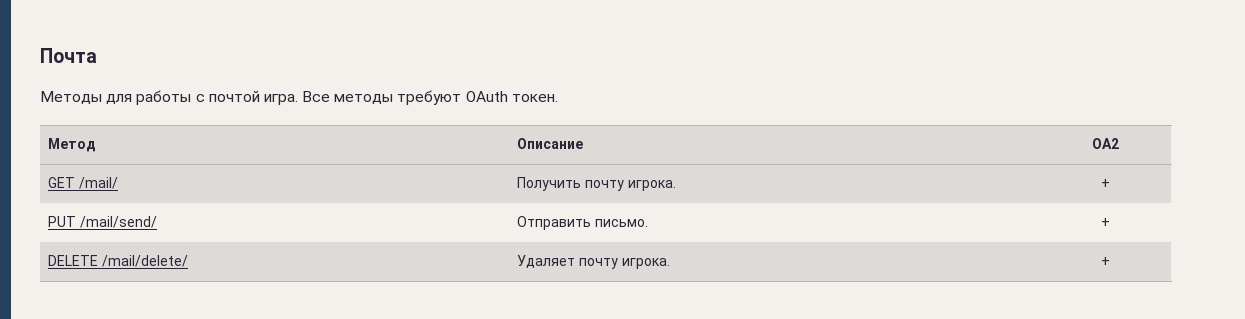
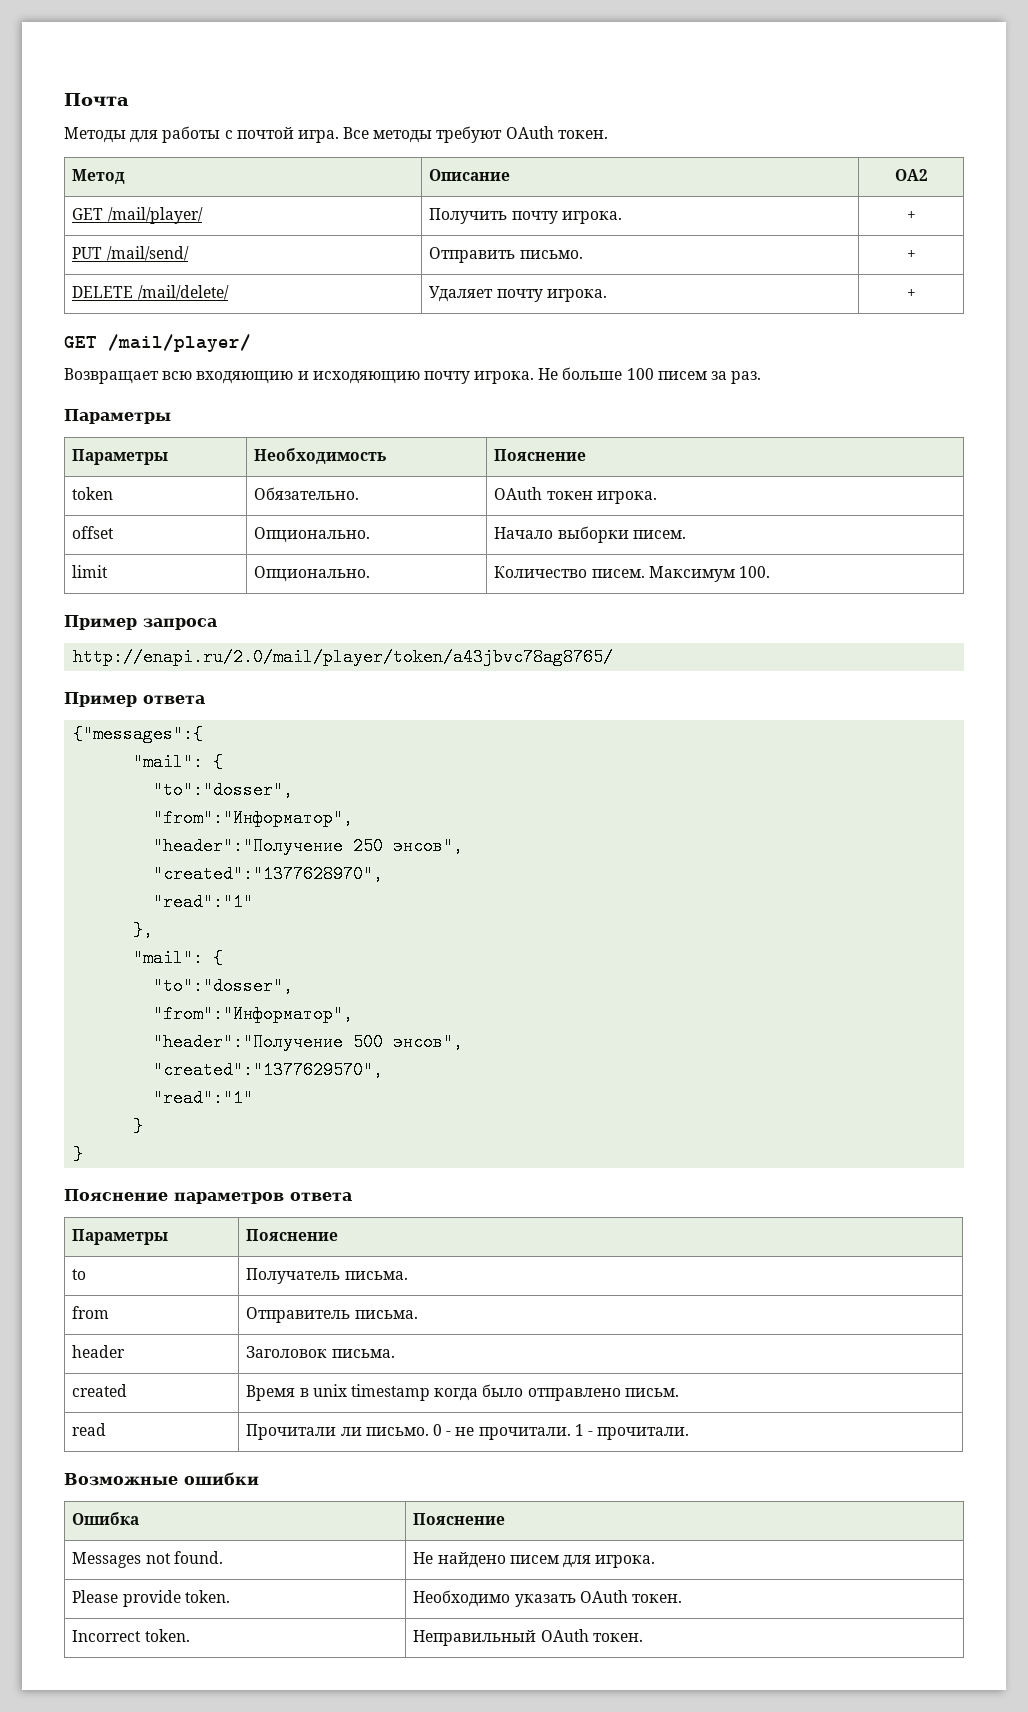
- GET /mail/ | Получить почту игрока. | +
+ GET /mail/player/ | Получить почту игрока. | +
  DELETE /mail/delete/ | Удаляет почту игрока. | +
+ GET /mail/player/
+ Возвращает всю входяющию и исходяющию почту игрока. Не больше 100 писем за раз.
+ Параметры
+ Параметры | Необходимость | Пояснение
+ token | Обязательно. | OAuth токен игрока.
+ offset | Опционально. | Начало выборки писем.
+ limit | Опционально. | Количество писем. Максимум 100.
+ Пример запроса
+ http://enapi.ru/2.0/mail/player/token/a43jbvc78ag8765/
+ Пример ответа
+ {"messages":{
+ "mail": {
+ "to":"dosser",
+ "from":"Информатор",
+ "header":"Получение 250 энсов",
+ "created":"1377628970",
+ "read":"1"
+ },
+ "mail": {
+ "to":"dosser",
+ "from":"Информатор",
+ "header":"Получение 500 энсов",
+ "created":"1377629570",
+ "read":"1"
+ }
+ }
+ Пояснение параметров ответа
+ Параметры | Пояснение
+ to | Получатель письма.
+ from | Отправитель письма.
+ header | Заголовок письма.
+ created | Время в unix timestamp когда было отправлено письм.
+ read | Прочитали ли письмо. 0 - не прочитали. 1 - прочитали.
+ Возможные ошибки
+ Ошибка | Пояснение
+ Messages not found. | Не найдено писем для игрока.
+ Please provide token. | Необходимо указать OAuth токен.
+ Incorrect token. | Неправильный OAuth токен.

